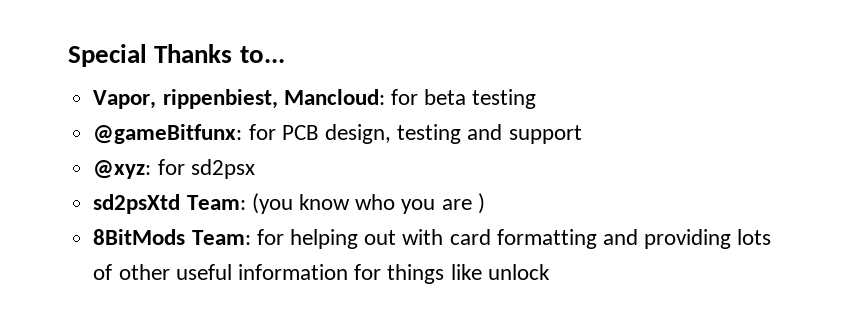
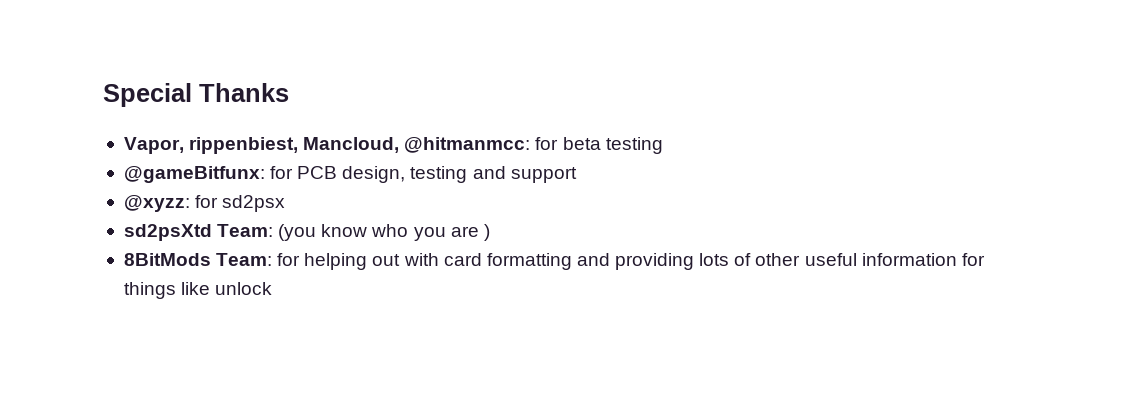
- Special Thanks to...
+ Special Thanks
- Vapor, rippenbiest, Mancloud: for beta testing
+ Vapor, rippenbiest, Mancloud, @hitmanmcc: for beta testing
- @xyz: for sd2psx
+ @xyzz: for sd2psx

